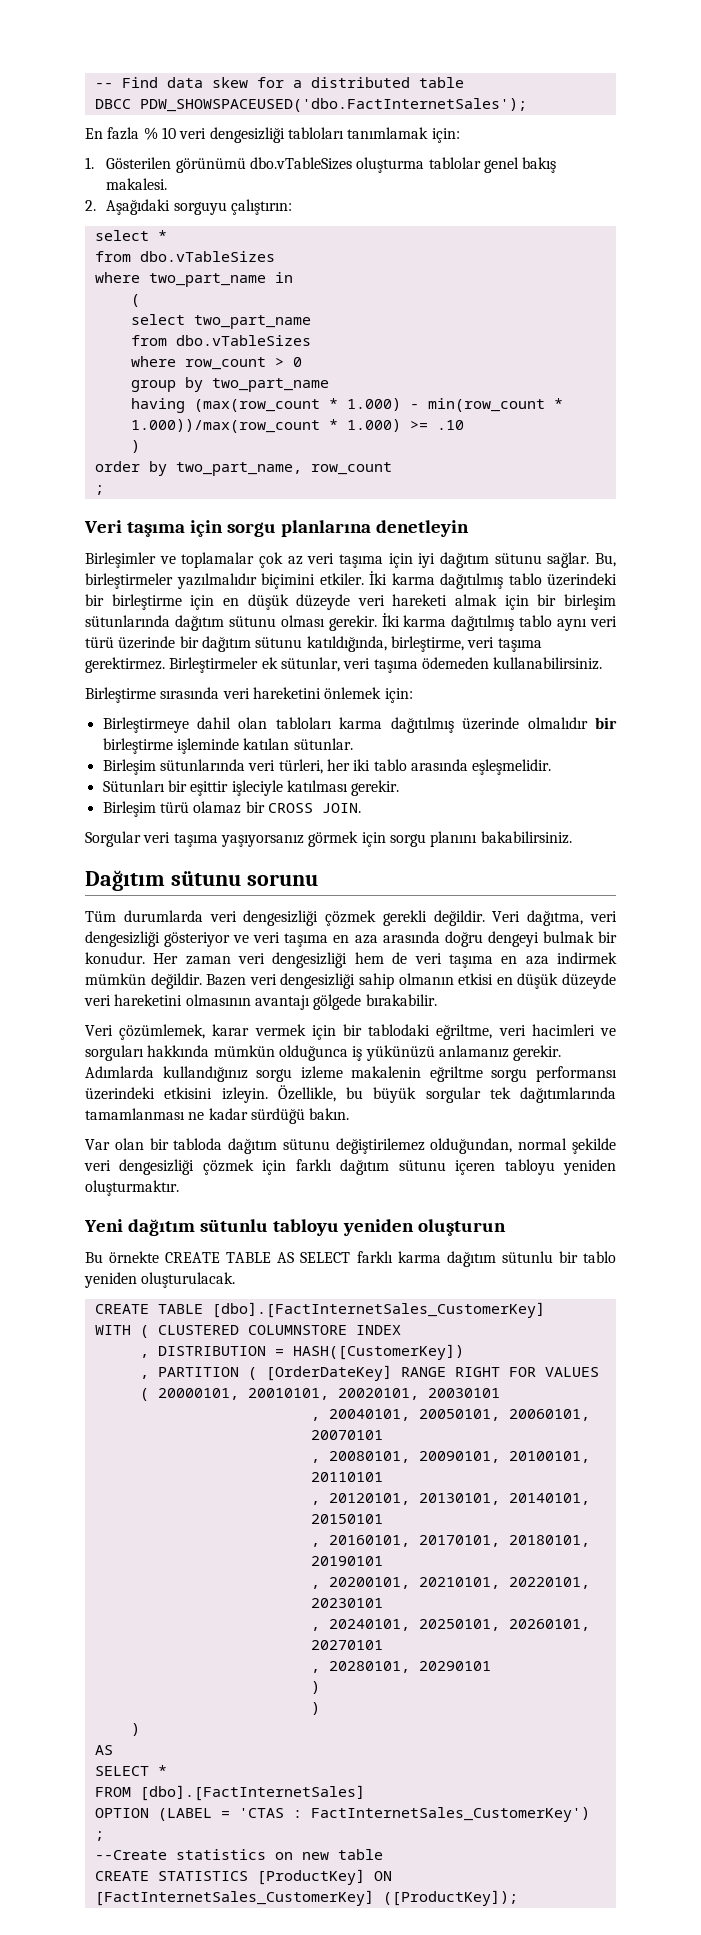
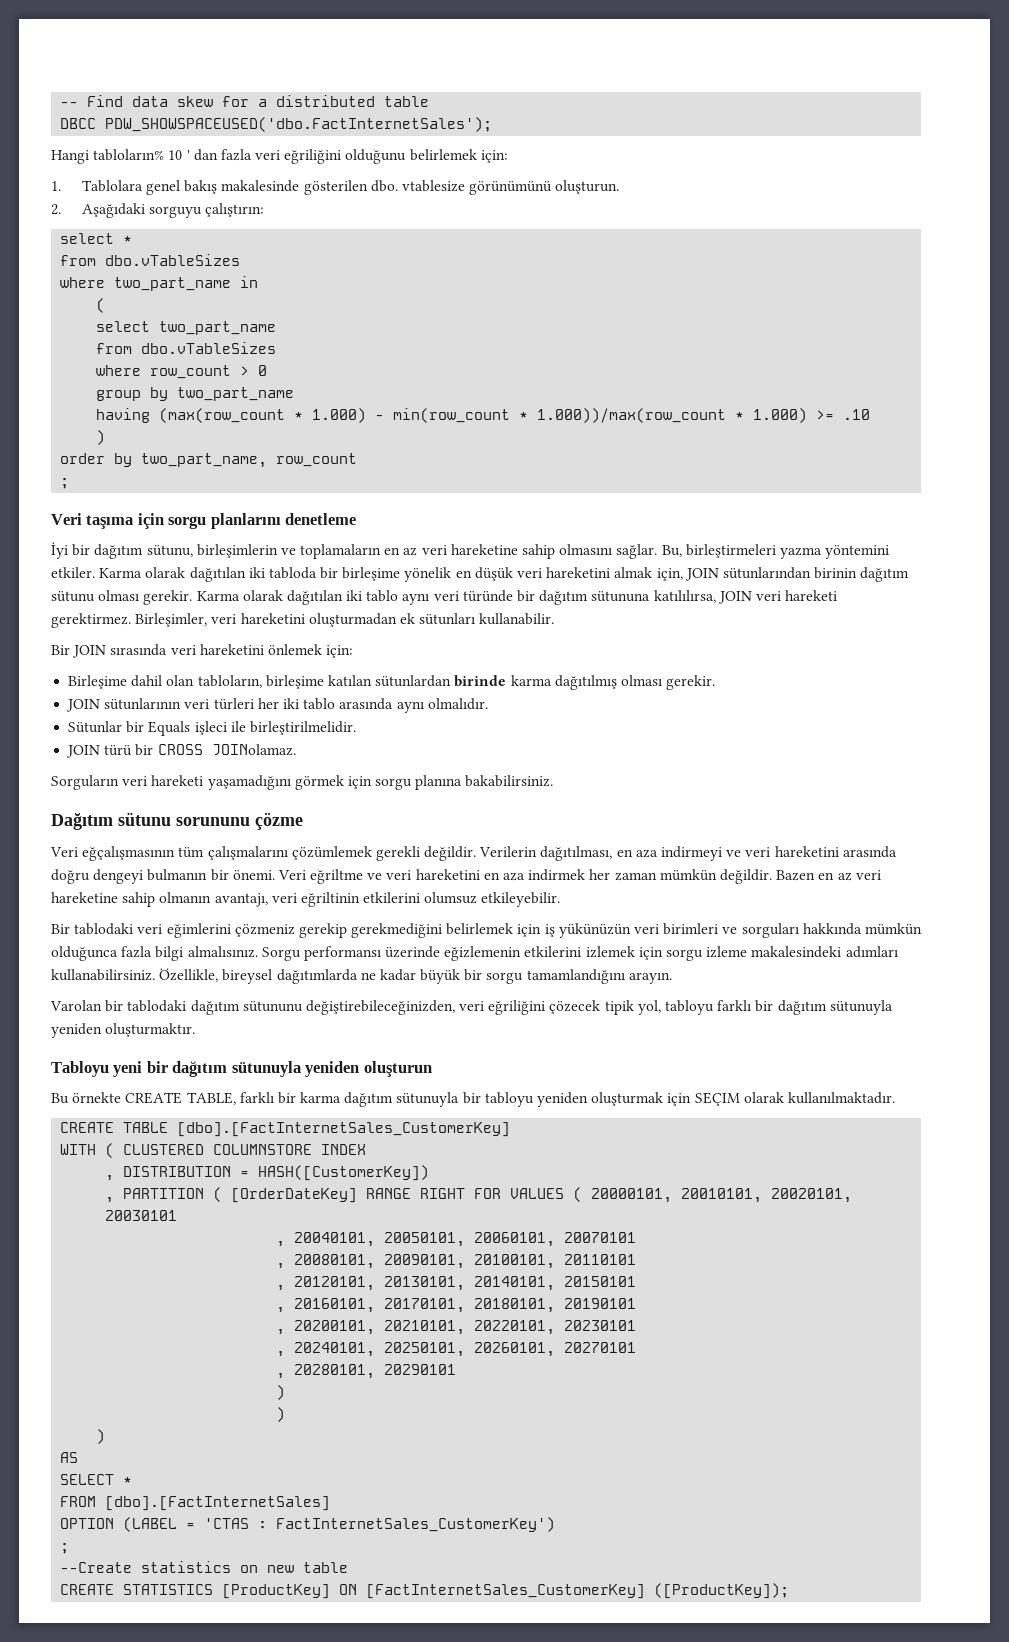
- En fazla % 10 veri dengesizliği tabloları tanımlamak için:
- 1. Gösterilen görünümü dbo.vTableSizes oluşturma tablolar genel bakış makalesi.
+ Hangi tabloların% 10 ' dan fazla veri eğriliğini olduğunu belirlemek için:
+ 1. Tablolara genel bakış makalesinde gösterilen dbo. vtablesize görünümünü oluşturun.
- Veri taşıma için sorgu planlarına denetleyin
- Birleşimler ve toplamalar çok az veri taşıma için iyi dağıtım sütunu sağlar. Bu, birleştirmeler yazılmalıdır biçimini etkiler. İki karma dağıtılmış tablo üzerindeki bir birleştirme için en düşük düzeyde veri hareketi almak için bir birleşim sütunlarında dağıtım sütunu olması gerekir. İki karma dağıtılmış tablo aynı veri türü üzerinde bir dağıtım sütunu katıldığında, birleştirme, veri taşıma gerektirmez. Birleştirmeler ek sütunlar, veri taşıma ödemeden kullanabilirsiniz.
- Birleştirme sırasında veri hareketini önlemek için:
+ Veri taşıma için sorgu planlarını denetleme
+ İyi bir dağıtım sütunu, birleşimlerin ve toplamaların en az veri hareketine sahip olmasını sağlar. Bu, birleştirmeleri yazma yöntemini etkiler. Karma olarak dağıtılan iki tabloda bir birleşime yönelik en düşük veri hareketini almak için, JOIN sütunlarından birinin dağıtım sütunu olması gerekir. Karma olarak dağıtılan iki tablo aynı veri türünde bir dağıtım sütununa katılılırsa, JOIN veri hareketi gerektirmez. Birleşimler, veri hareketini oluşturmadan ek sütunları kullanabilir.
+ Bir JOIN sırasında veri hareketini önlemek için:
- Birleştirmeye dahil olan tabloları karma dağıtılmış üzerinde olmalıdır bir birleştirme işleminde katılan sütunlar.
- Birleşim sütunlarında veri türleri, her iki tablo arasında eşleşmelidir.
- Sütunları bir eşittir işleciyle katılması gerekir.
- Birleşim türü olamaz bir CROSS JOIN.
- Sorgular veri taşıma yaşıyorsanız görmek için sorgu planını bakabilirsiniz.
+ Birleşime dahil olan tabloların, birleşime katılan sütunlardan birinde karma dağıtılmış olması gerekir.
+ JOIN sütunlarının veri türleri her iki tablo arasında aynı olmalıdır.
+ Sütunlar bir Equals işleci ile birleştirilmelidir.
+ JOIN türü bir CROSS JOINolamaz.
+ Sorguların veri hareketi yaşamadığını görmek için sorgu planına bakabilirsiniz.
- Dağıtım sütunu sorunu
- Tüm durumlarda veri dengesizliği çözmek gerekli değildir. Veri dağıtma, veri dengesizliği gösteriyor ve veri taşıma en aza arasında doğru dengeyi bulmak bir konudur. Her zaman veri dengesizliği hem de veri taşıma en aza indirmek mümkün değildir.
+ Dağıtım sütunu sorununu çözme
+ Veri eğçalışmasının tüm çalışmalarını çözümlemek gerekli değildir. Verilerin dağıtılması, en aza indirmeyi ve veri hareketini arasında doğru dengeyi bulmanın bir önemi. Veri eğriltme ve veri hareketini en aza indirmek her zaman mümkün değildir.
- Bazen veri dengesizliği sahip olmanın etkisi en düşük düzeyde veri hareketini olmasının avantajı gölgede bırakabilir.
- Veri çözümlemek, karar vermek için bir tablodaki eğriltme, veri hacimleri ve sorguları hakkında mümkün olduğunca iş yükünüzü anlamanız gerekir. Adımlarda kullandığınız sorgu izleme makalenin eğriltme sorgu performansı üzerindeki etkisini izleyin. Özellikle, bu büyük sorgular tek dağıtımlarında tamamlanması ne kadar sürdüğü bakın.
- Var olan bir tabloda dağıtım sütunu değiştirilemez olduğundan, normal şekilde veri dengesizliği çözmek için farklı dağıtım sütunu içeren tabloyu yeniden oluşturmaktır.
- Yeni dağıtım sütunlu tabloyu yeniden oluşturun
+ Bazen en az veri hareketine sahip olmanın avantajı, veri eğriltinin etkilerini olumsuz etkileyebilir.
+ Bir tablodaki veri eğimlerini çözmeniz gerekip gerekmediğini belirlemek için iş yükünüzün veri birimleri ve sorguları hakkında mümkün olduğunca fazla bilgi almalısınız. Sorgu performansı üzerinde eğizlemenin etkilerini izlemek için sorgu izleme makalesindeki adımları kullanabilirsiniz. Özellikle, bireysel dağıtımlarda ne kadar büyük bir sorgu tamamlandığını arayın.
+ Varolan bir tablodaki dağıtım sütununu değiştirebileceğinizden, veri eğriliğini çözecek tipik yol, tabloyu farklı bir dağıtım sütunuyla yeniden oluşturmaktır.
+ Tabloyu yeni bir dağıtım sütunuyla yeniden oluşturun
- Bu örnekte CREATE TABLE AS SELECT farklı karma dağıtım sütunlu bir tablo yeniden oluşturulacak.
+ Bu örnekte CREATE TABLE, farklı bir karma dağıtım sütunuyla bir tabloyu yeniden oluşturmak için SEÇIM olarak kullanılmaktadır.

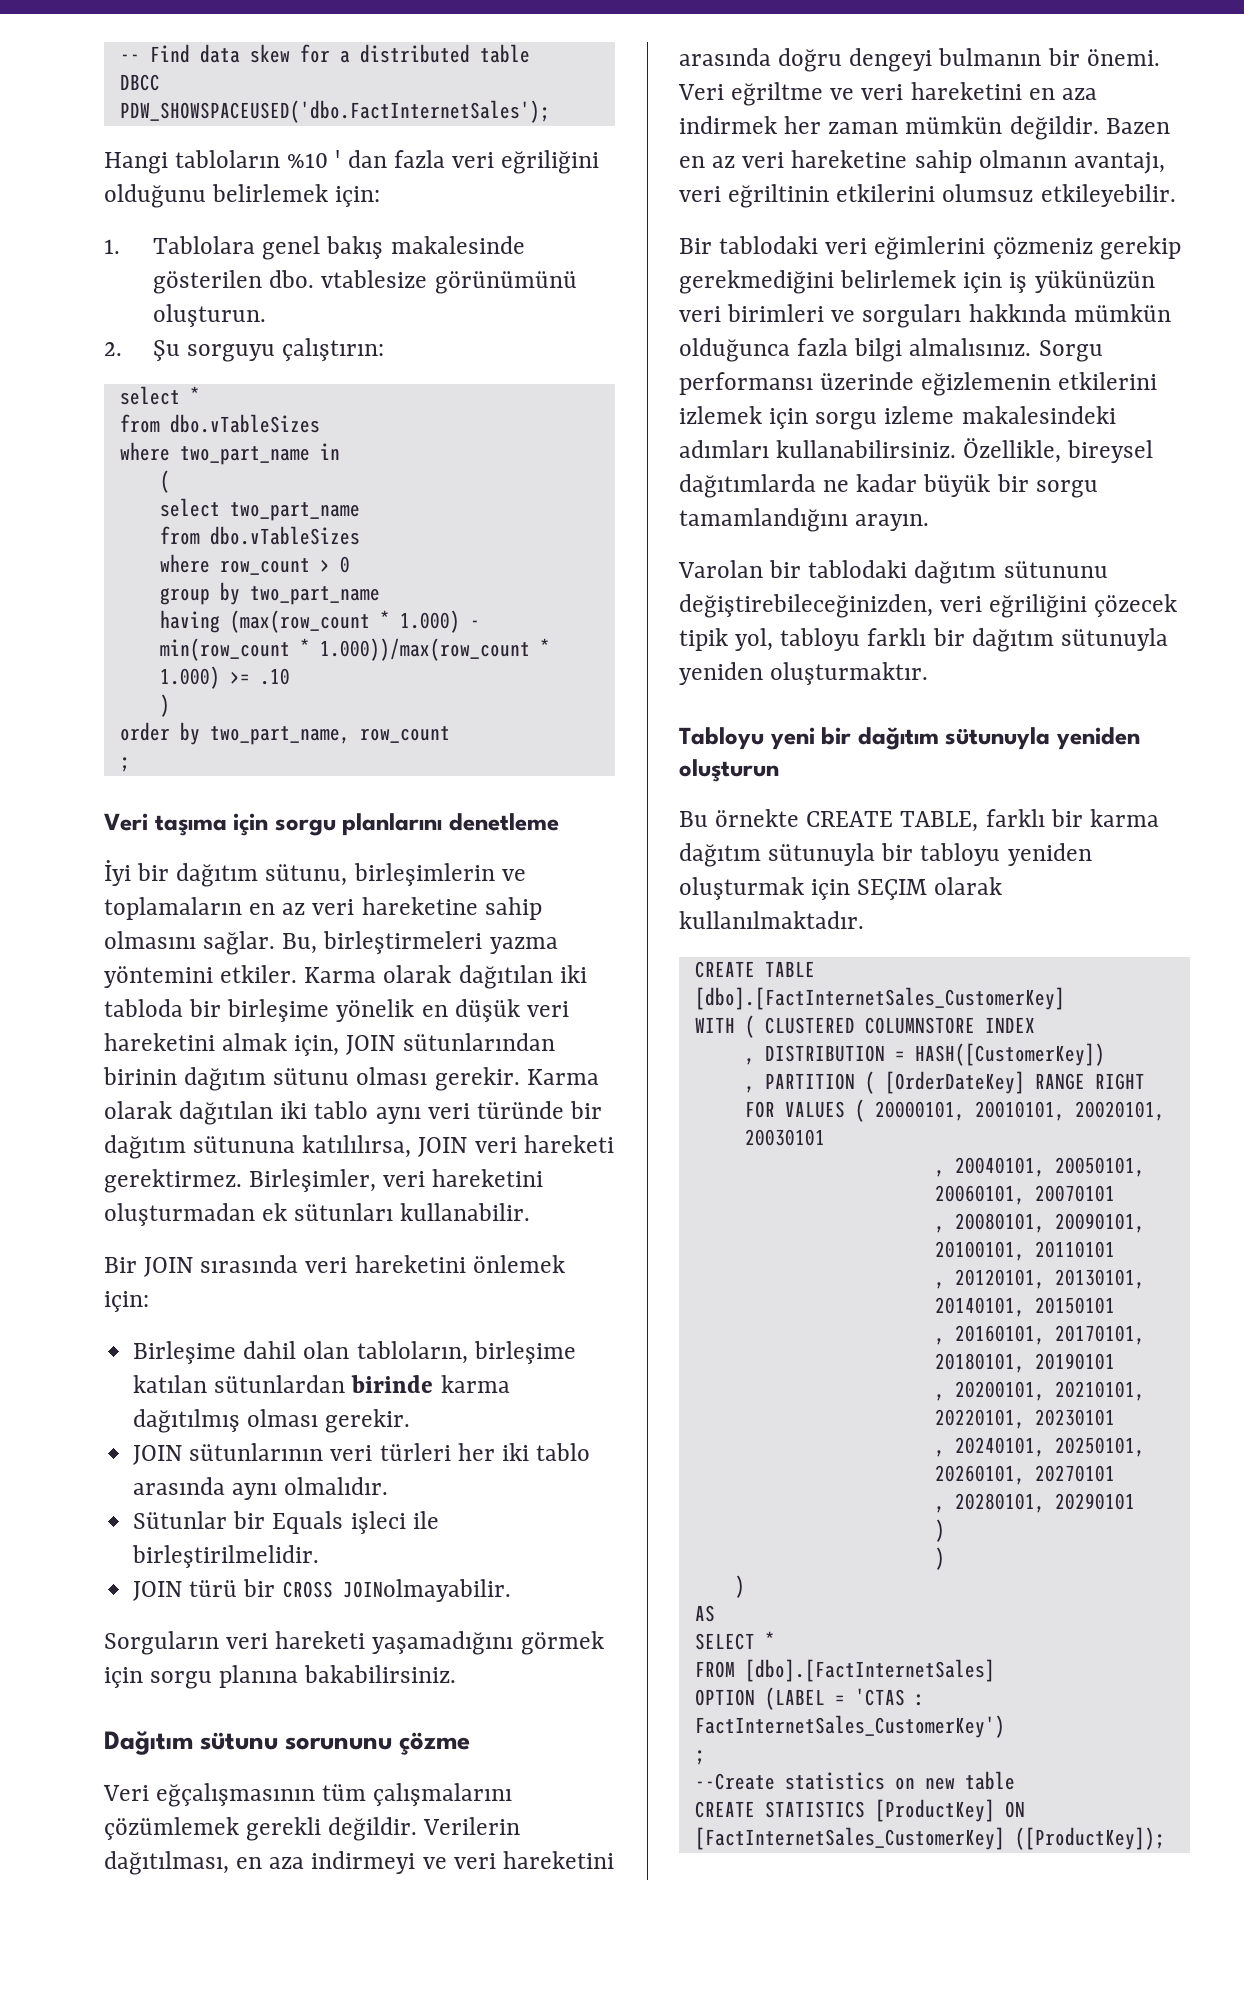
- Hangi tabloların% 10 ' dan fazla veri eğriliğini olduğunu belirlemek için:
+ Hangi tabloların %10 ' dan fazla veri eğriliğini olduğunu belirlemek için:
- 2. Aşağıdaki sorguyu çalıştırın:
+ 2. Şu sorguyu çalıştırın:
- JOIN türü bir CROSS JOINolamaz.
+ JOIN türü bir CROSS JOINolmayabilir.

